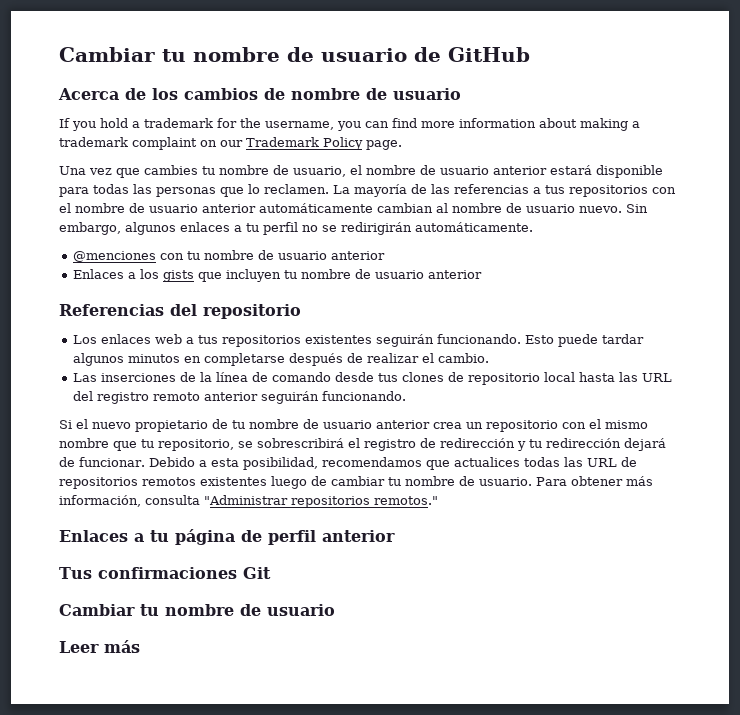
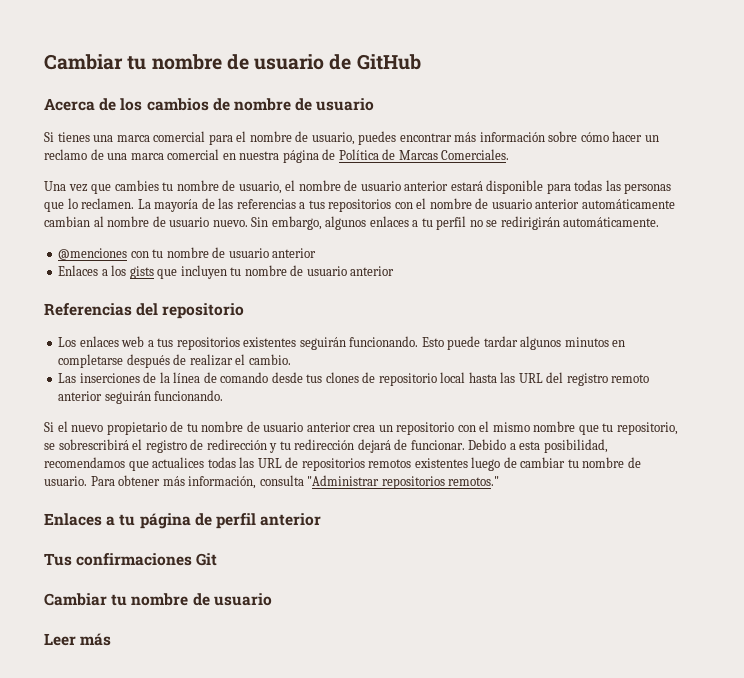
- If you hold a trademark for the username, you can find more information about making a trademark complaint on our Trademark Policy page.
+ Si tienes una marca comercial para el nombre de usuario, puedes encontrar más información sobre cómo hacer un reclamo de una marca comercial en nuestra página de Política de Marcas Comerciales.

